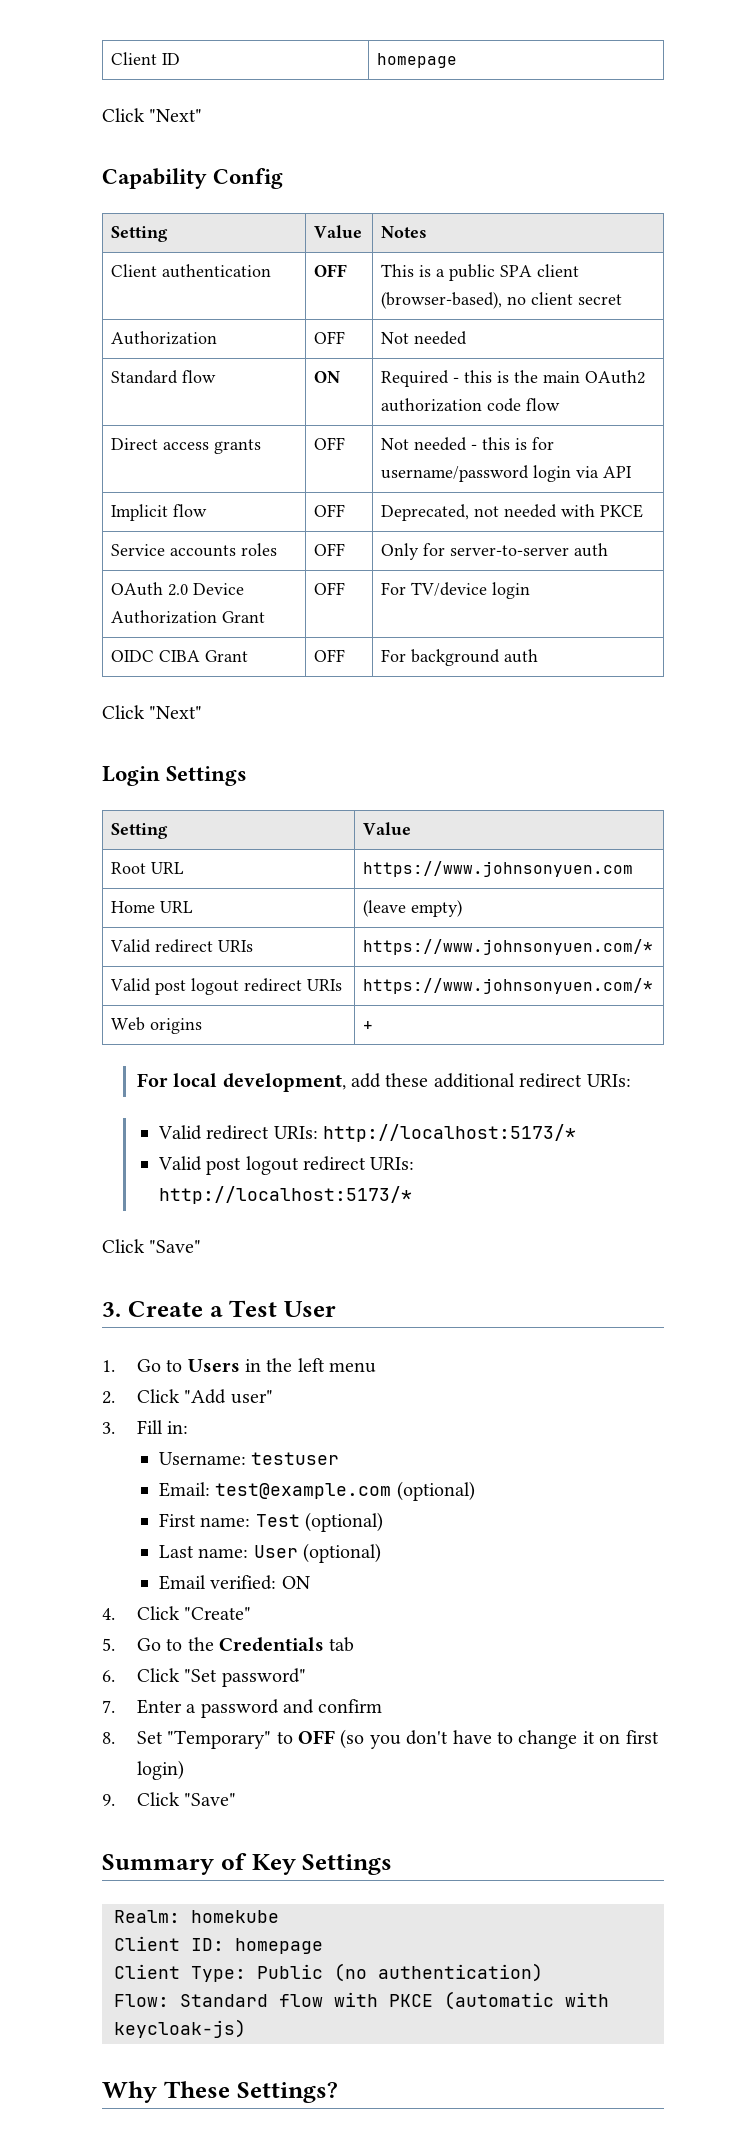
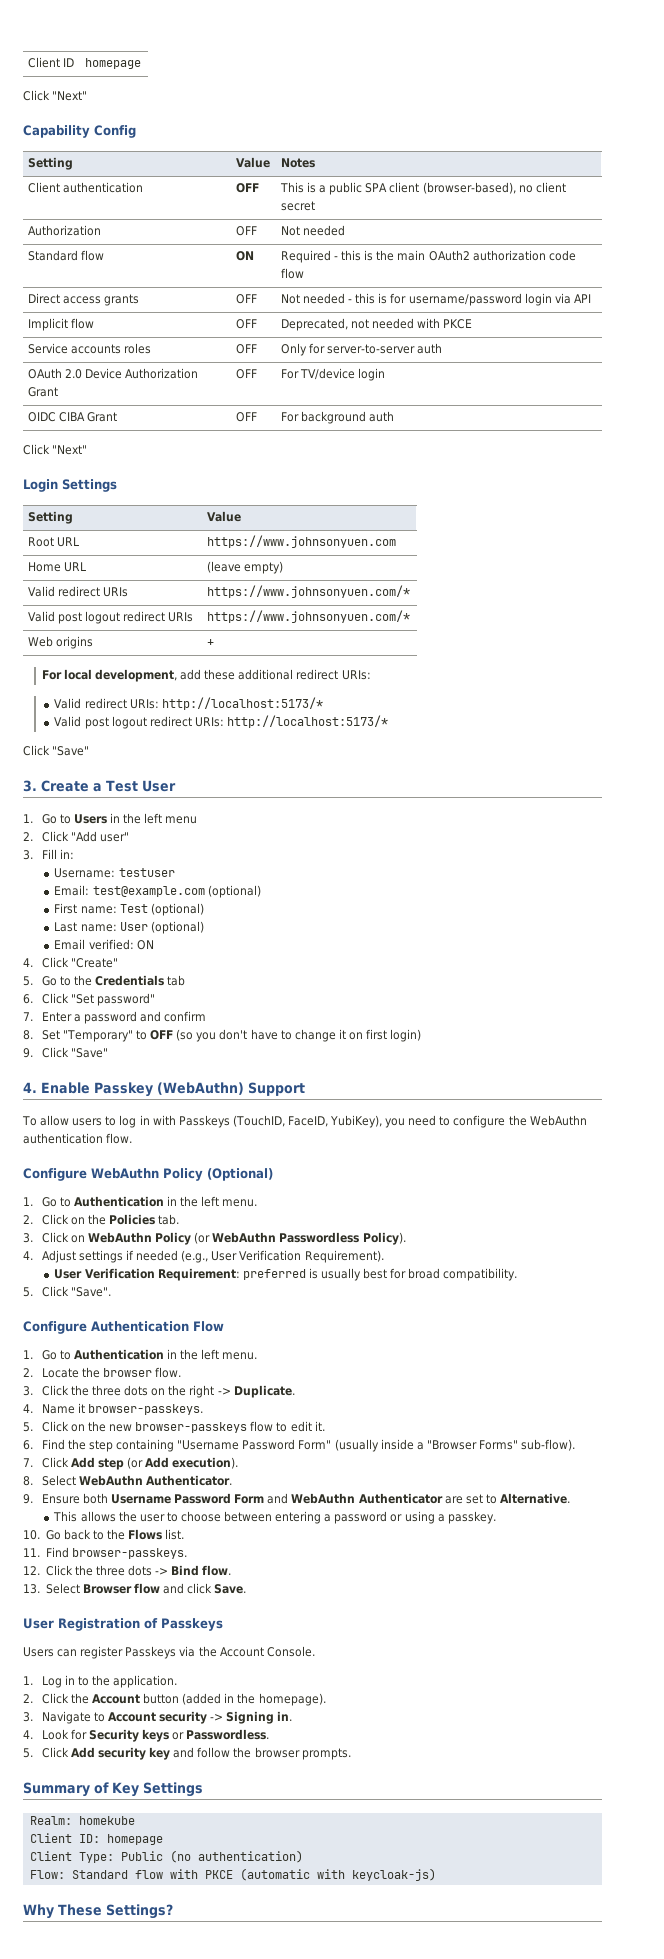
+ 4. Enable Passkey (WebAuthn) Support
+ To allow users to log in with Passkeys (TouchID, FaceID, YubiKey), you need to configure the WebAuthn authentication flow.
+ Configure WebAuthn Policy (Optional)
+ 1. Go to Authentication in the left menu.
+ 2. Click on the Policies tab.
+ 3. Click on WebAuthn Policy (or WebAuthn Passwordless Policy).
+ 4. Adjust settings if needed (e.g., User Verification Requirement).
+ User Verification Requirement: preferred is usually best for broad compatibility.
+ 5. Click "Save".
+ Configure Authentication Flow
+ 1. Go to Authentication in the left menu.
+ 2. Locate the browser flow.
+ 3. Click the three dots on the right -> Duplicate.
+ 4. Name it browser-passkeys.
+ 5. Click on the new browser-passkeys flow to edit it.
+ 6. Find the step containing "Username Password Form" (usually inside a "Browser Forms" sub-flow).
+ 7. Click Add step (or Add execution).
+ 8. Select WebAuthn Authenticator.
+ 9. Ensure both Username Password Form and WebAuthn Authenticator are set to Alternative.
+ This allows the user to choose between entering a password or using a passkey.
+ 10. Go back to the Flows list.
+ 11. Find browser-passkeys.
+ 12. Click the three dots -> Bind flow.
+ 13. Select Browser flow and click Save.
+ User Registration of Passkeys
+ Users can register Passkeys via the Account Console.
+ 1. Log in to the application.
+ 2. Click the Account button (added in the homepage).
+ 3. Navigate to Account security -> Signing in.
+ 4. Look for Security keys or Passwordless.
+ 5. Click Add security key and follow the browser prompts.

